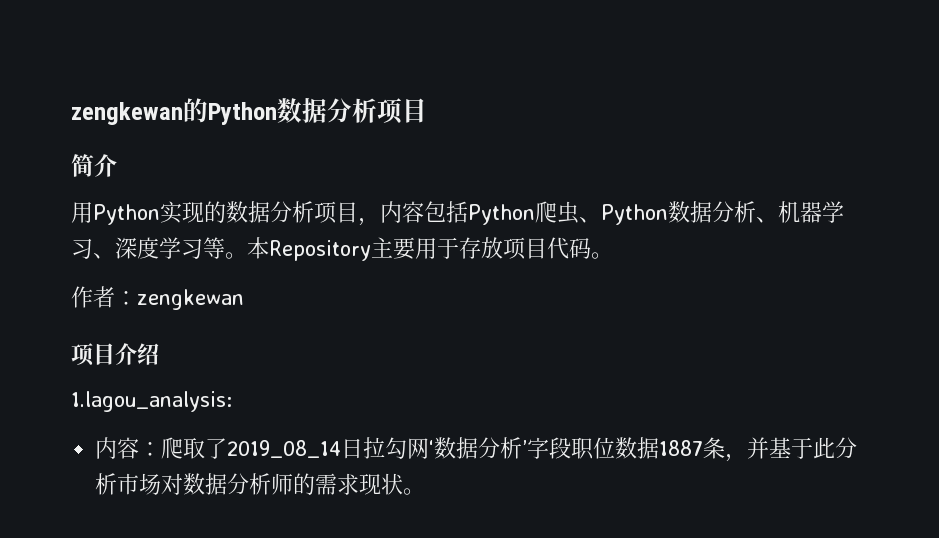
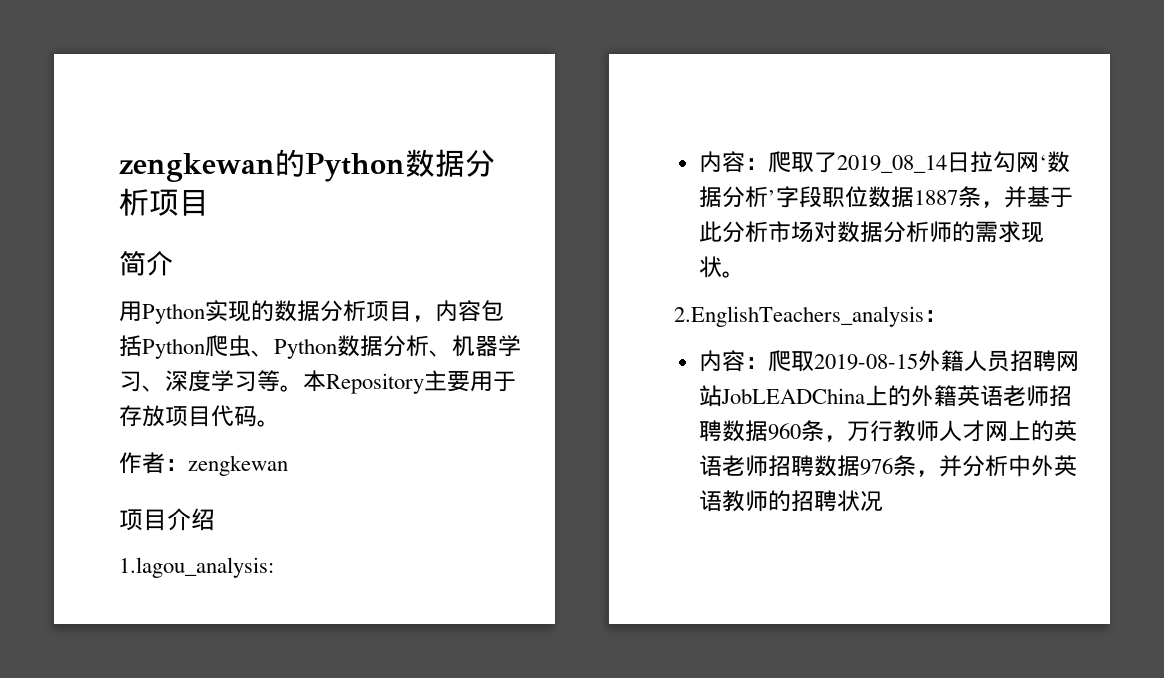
+ 2.EnglishTeachers_analysis：
+ 内容：爬取2019-08-15外籍人员招聘网站JobLEADChina上的外籍英语老师招聘数据960条，万行教师人才网上的英语老师招聘数据976条，并分析中外英语教师的招聘状况

